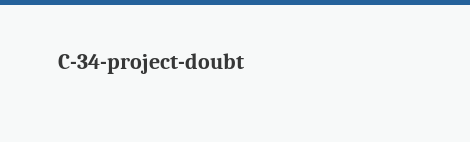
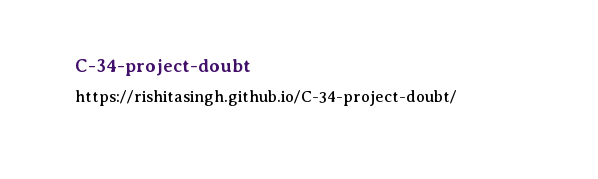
+ https://rishitasingh.github.io/C-34-project-doubt/

